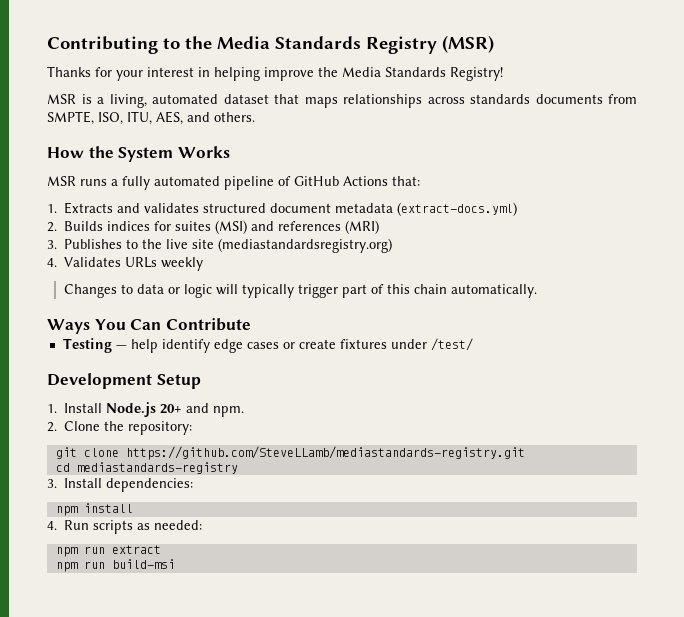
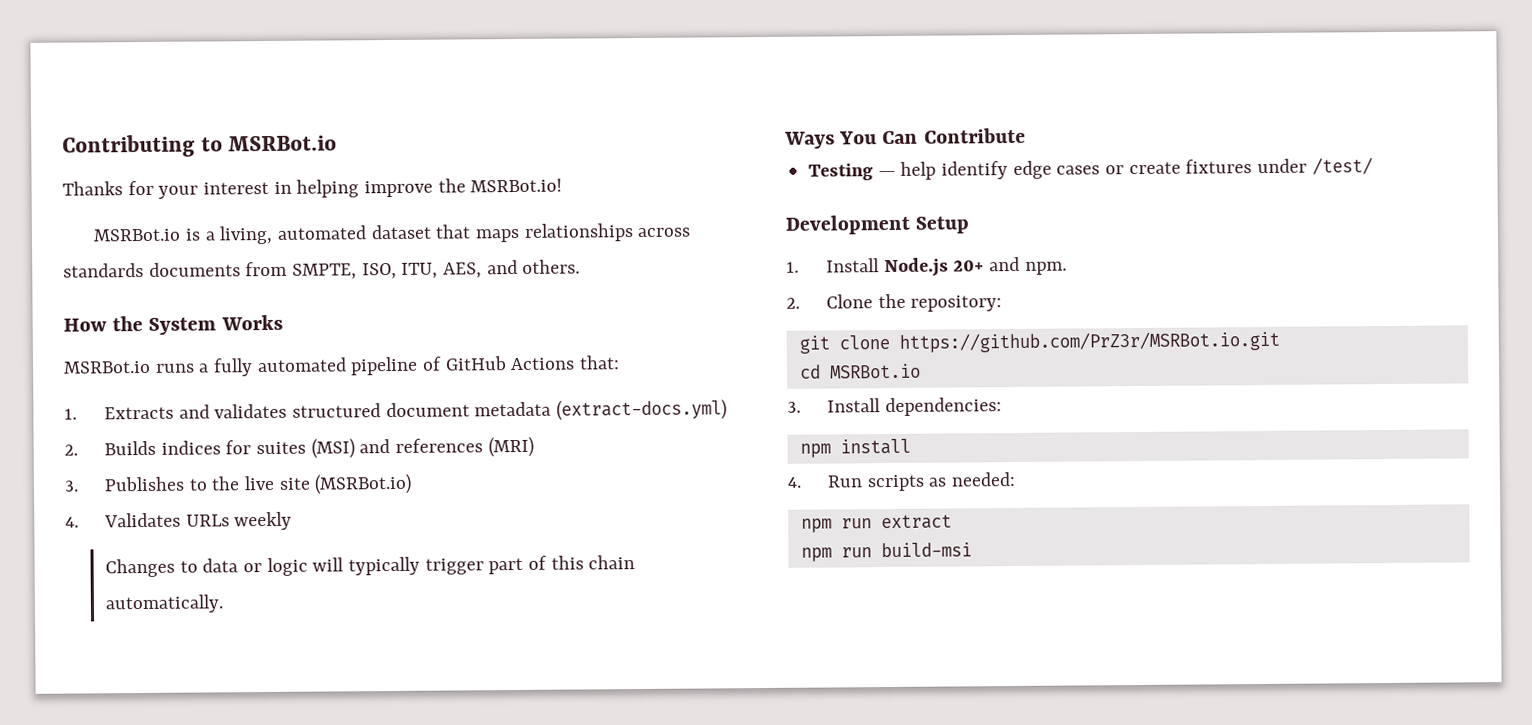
- Contributing to the Media Standards Registry (MSR)
+ Contributing to MSRBot.io
- Thanks for your interest in helping improve the Media Standards Registry!
- MSR is a living, automated dataset that maps relationships across standards documents from SMPTE, ISO, ITU, AES, and others.
+ Thanks for your interest in helping improve the MSRBot.io!
+ MSRBot.io is a living, automated dataset that maps relationships across standards documents from SMPTE, ISO, ITU, AES, and others.
- MSR runs a fully automated pipeline of GitHub Actions that:
+ MSRBot.io runs a fully automated pipeline of GitHub Actions that:
- 3. Publishes to the live site (mediastandardsregistry.org)
+ 3. Publishes to the live site (MSRBot.io)
- git clone https://github.com/SteveLLamb/mediastandards-registry.git
+ git clone https://github.com/PrZ3r/MSRBot.io.git
- cd mediastandards-registry
+ cd MSRBot.io

